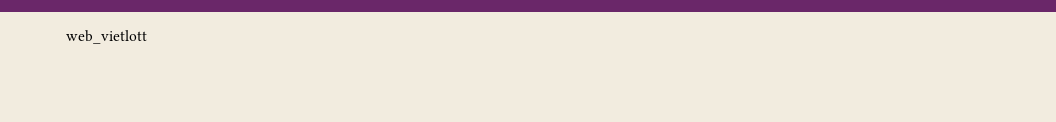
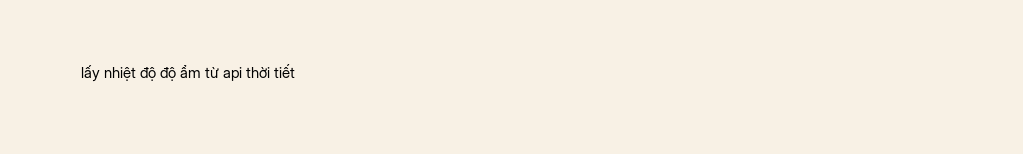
- web_vietlott
+ lấy nhiệt độ độ ẩm từ api thời tiết

